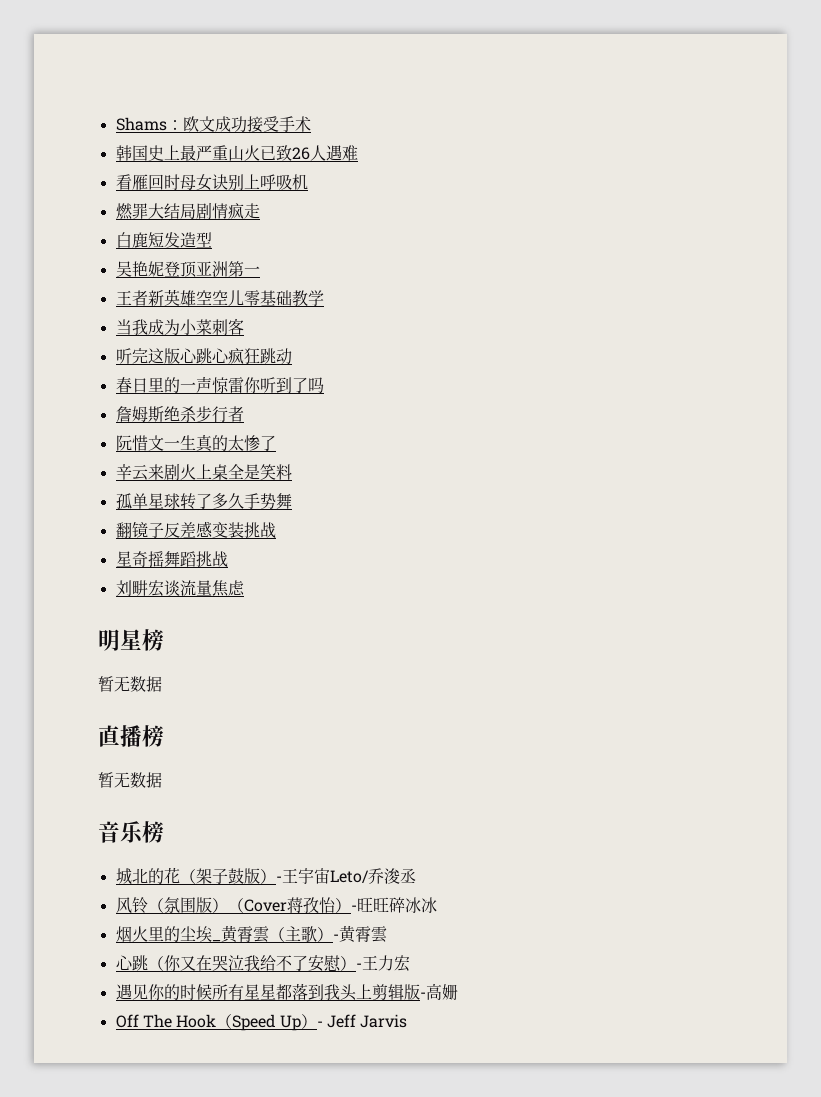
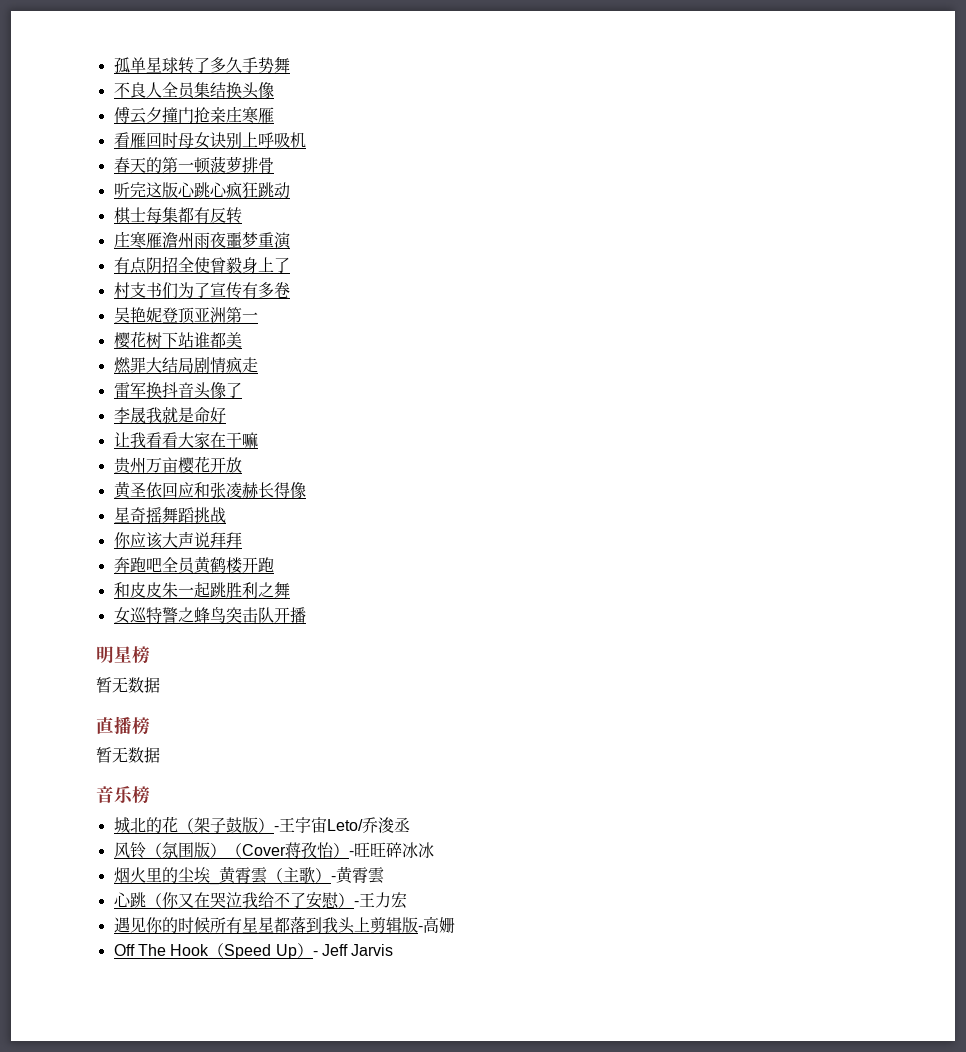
- Shams：欧文成功接受手术
- 韩国史上最严重山火已致26人遇难
+ 孤单星球转了多久手势舞
+ 不良人全员集结换头像
+ 傅云夕撞门抢亲庄寒雁
- 燃罪大结局剧情疯走
- 白鹿短发造型
- 吴艳妮登顶亚洲第一
- 王者新英雄空空儿零基础教学
- 当我成为小菜刺客
+ 春天的第一顿菠萝排骨
- 春日里的一声惊雷你听到了吗
- 詹姆斯绝杀步行者
- 阮惜文一生真的太惨了
- 辛云来剧火上桌全是笑料
- 孤单星球转了多久手势舞
- 翻镜子反差感变装挑战
+ 棋士每集都有反转
+ 庄寒雁澹州雨夜噩梦重演
+ 有点阴招全使曾毅身上了
+ 村支书们为了宣传有多卷
+ 吴艳妮登顶亚洲第一
+ 樱花树下站谁都美
+ 燃罪大结局剧情疯走
+ 雷军换抖音头像了
+ 李晟我就是命好
+ 让我看看大家在干嘛
+ 贵州万亩樱花开放
+ 黄圣依回应和张凌赫长得像
  星奇摇舞蹈挑战
- 刘畊宏谈流量焦虑
+ 你应该大声说拜拜
+ 奔跑吧全员黄鹤楼开跑
+ 和皮皮朱一起跳胜利之舞
+ 女巡特警之蜂鸟突击队开播

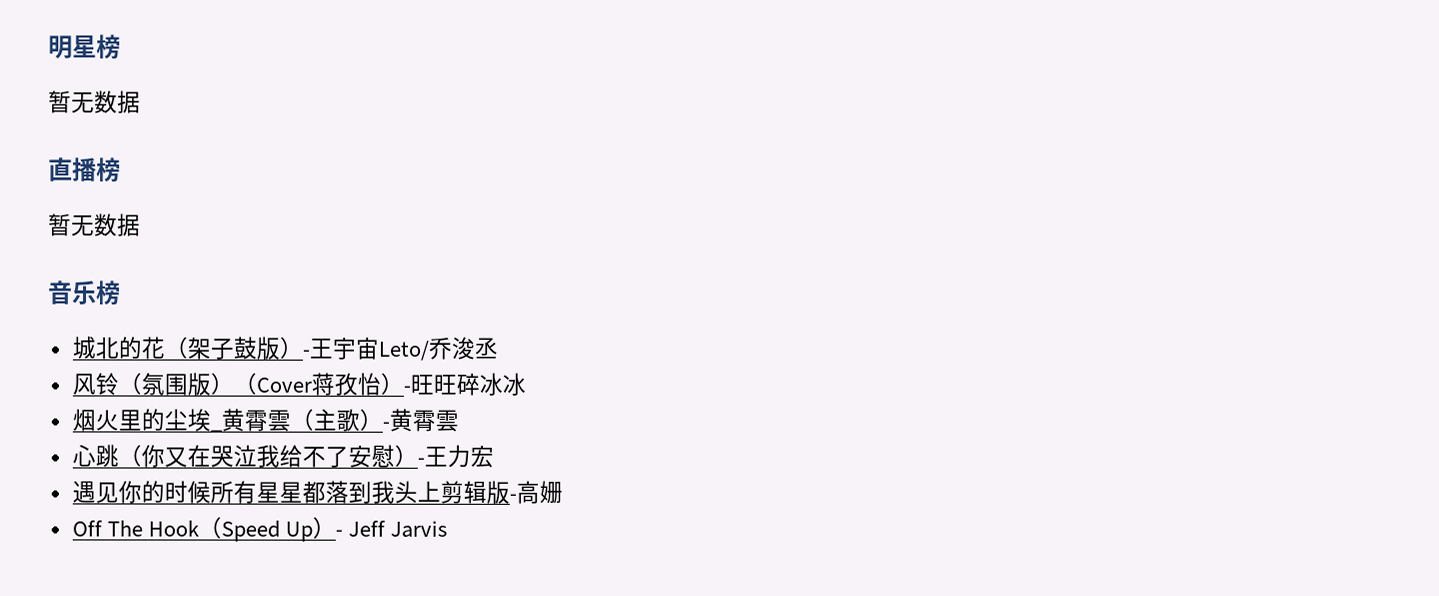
- 孤单星球转了多久手势舞
- 不良人全员集结换头像
- 傅云夕撞门抢亲庄寒雁
- 看雁回时母女诀别上呼吸机
- 春天的第一顿菠萝排骨
- 听完这版心跳心疯狂跳动
- 棋士每集都有反转
- 庄寒雁澹州雨夜噩梦重演
- 有点阴招全使曾毅身上了
- 村支书们为了宣传有多卷
- 吴艳妮登顶亚洲第一
- 樱花树下站谁都美
- 燃罪大结局剧情疯走
- 雷军换抖音头像了
- 李晟我就是命好
- 让我看看大家在干嘛
- 贵州万亩樱花开放
- 黄圣依回应和张凌赫长得像
- 星奇摇舞蹈挑战
- 你应该大声说拜拜
- 奔跑吧全员黄鹤楼开跑
- 和皮皮朱一起跳胜利之舞
- 女巡特警之蜂鸟突击队开播

